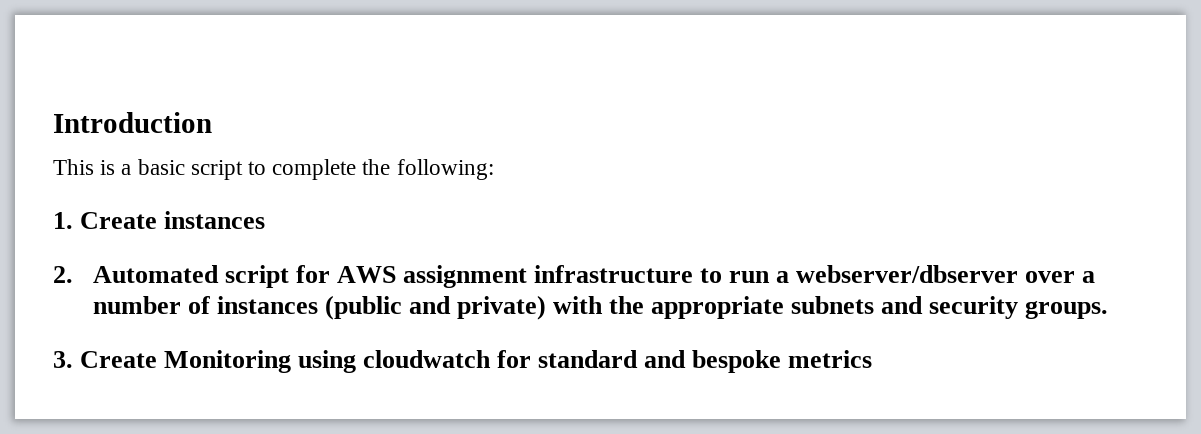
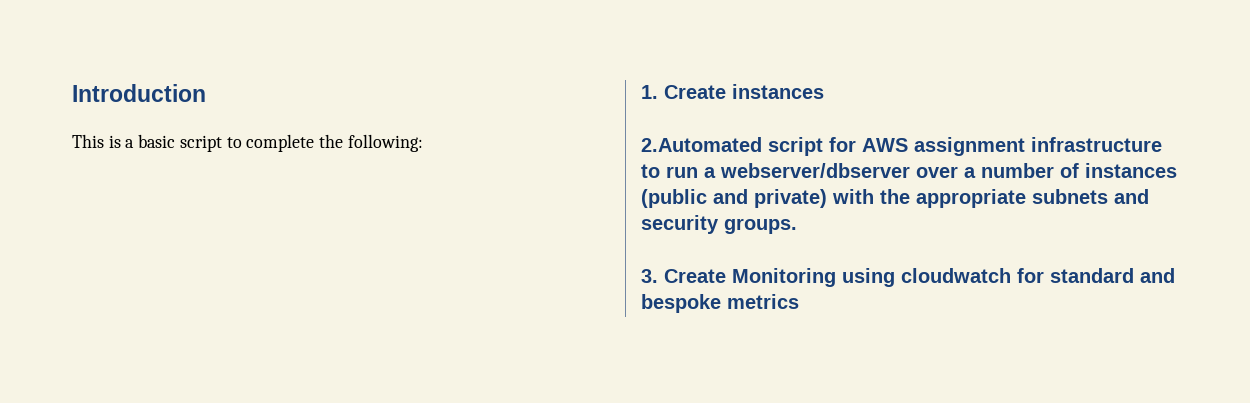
- 2. Automated script for AWS assignment infrastructure to run a webserver/dbserver over a number of instances (public and private) with the appropriate subnets and security groups.
+ 2.Automated script for AWS assignment infrastructure to run a webserver/dbserver over a number of instances (public and private) with the appropriate subnets and security groups.

